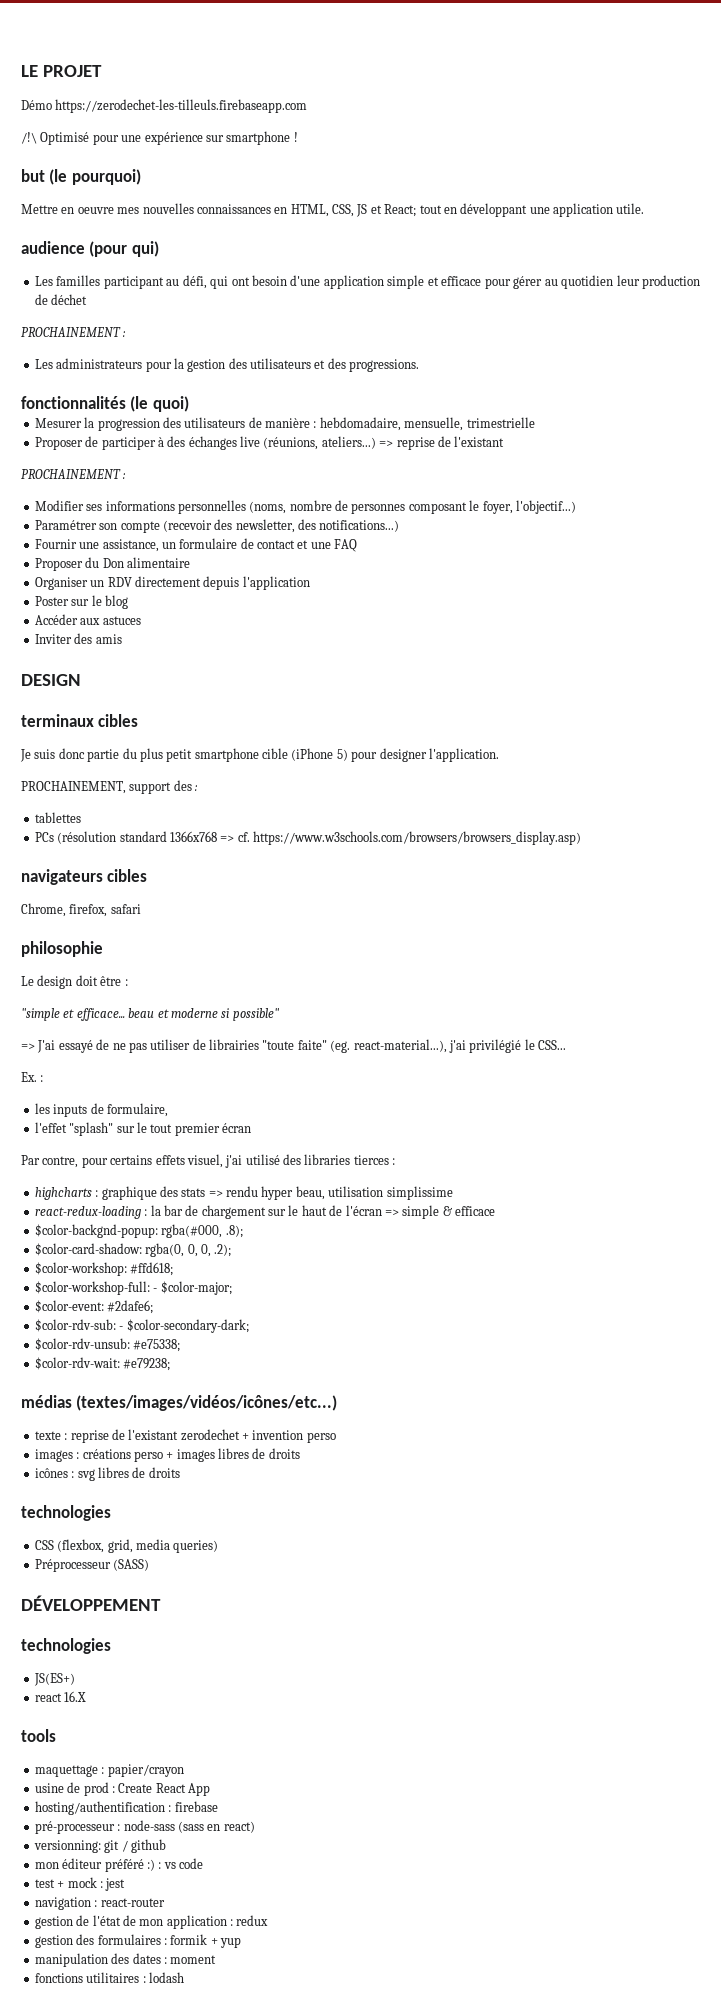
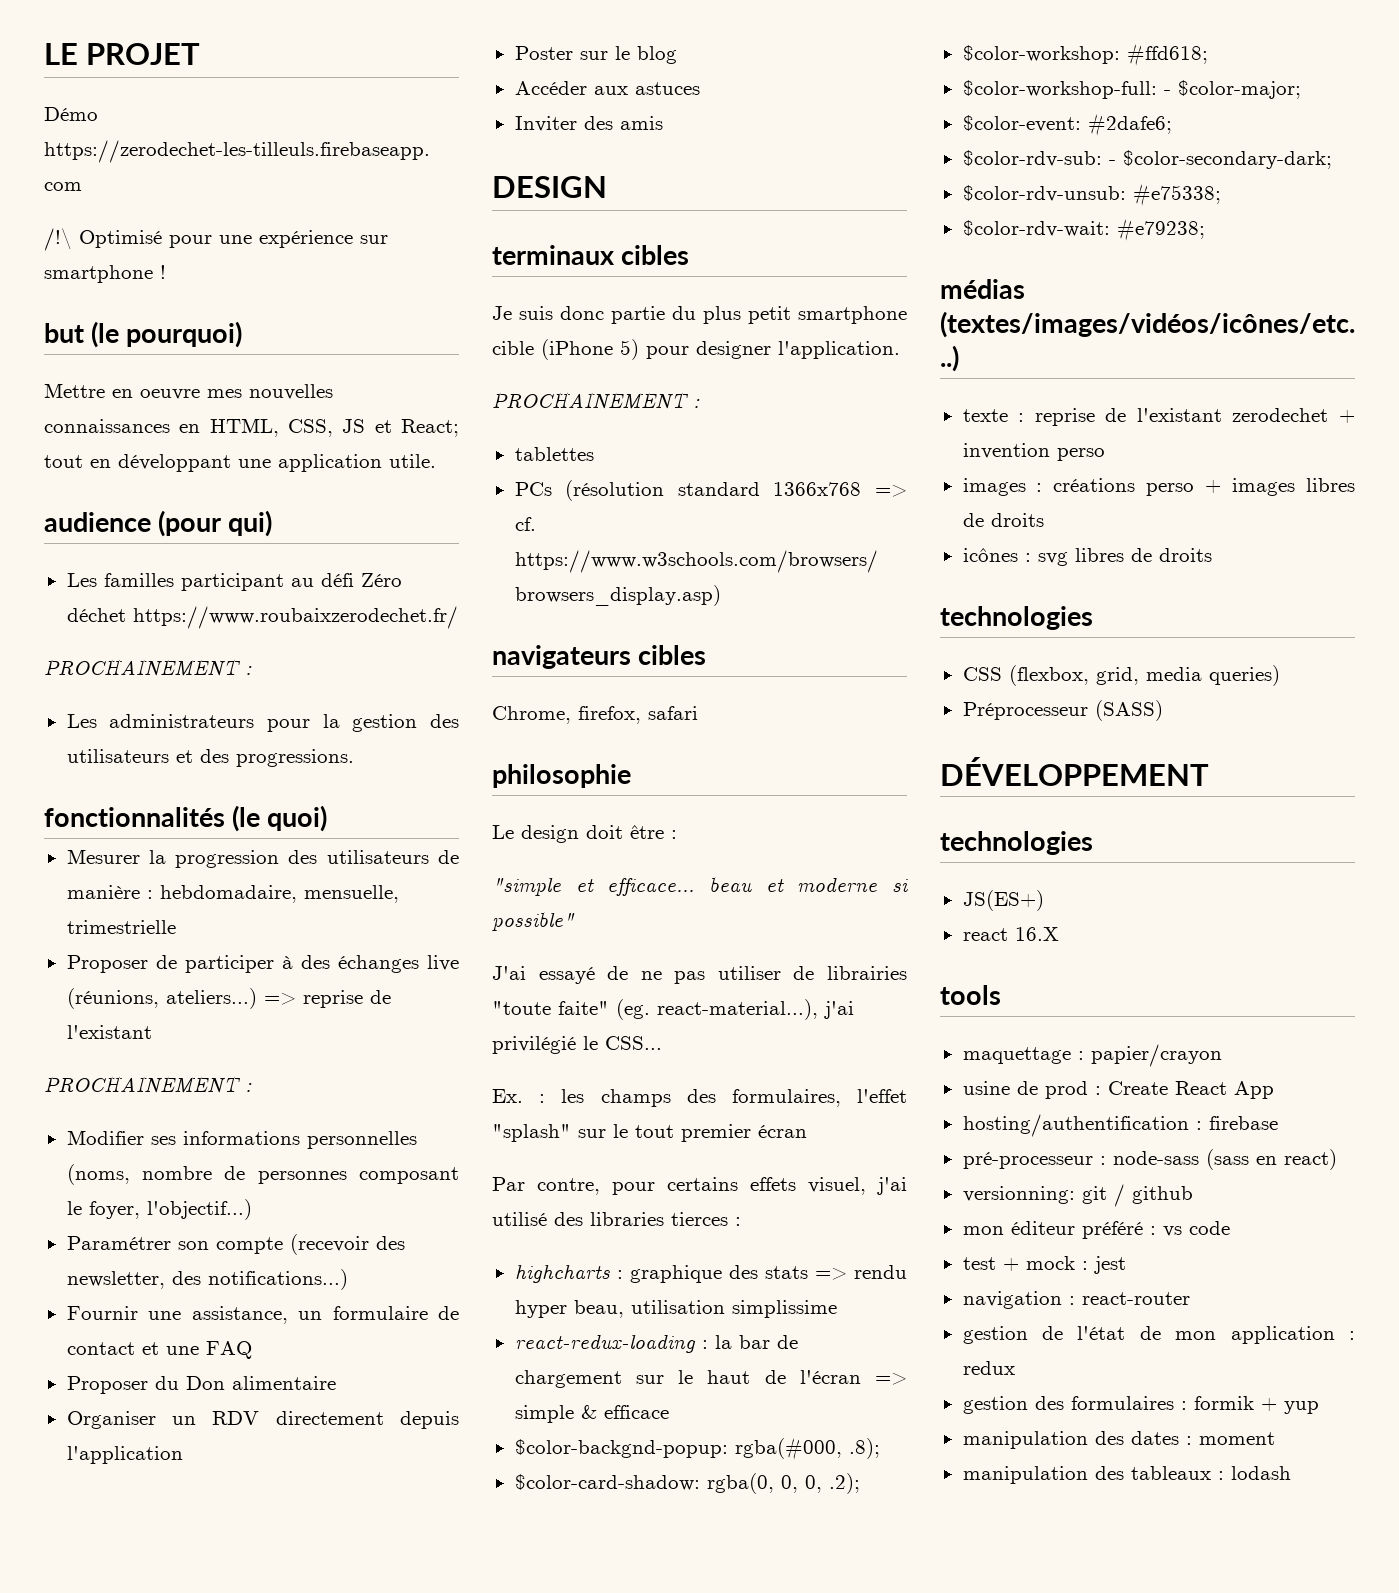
- Les familles participant au défi, qui ont besoin d'une application simple et efficace pour gérer au quotidien leur production de déchet
+ Les familles participant au défi Zéro déchet https://www.roubaixzerodechet.fr/
  Je suis donc partie du plus petit smartphone cible (iPhone 5) pour designer l'application.
- PROCHAINEMENT, support des :
+ PROCHAINEMENT :
- => J'ai essayé de ne pas utiliser de librairies "toute faite" (eg. react-material...), j'ai privilégié le CSS...
+ J'ai essayé de ne pas utiliser de librairies "toute faite" (eg. react-material...), j'ai privilégié le CSS...
- Ex. :
- les inputs de formulaire,
- l'effet "splash" sur le tout premier écran
+ Ex. : les champs des formulaires, l'effet "splash" sur le tout premier écran
- mon éditeur préféré :) : vs code
+ mon éditeur préféré : vs code
- fonctions utilitaires : lodash
+ manipulation des tableaux : lodash

